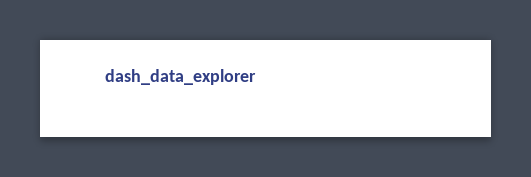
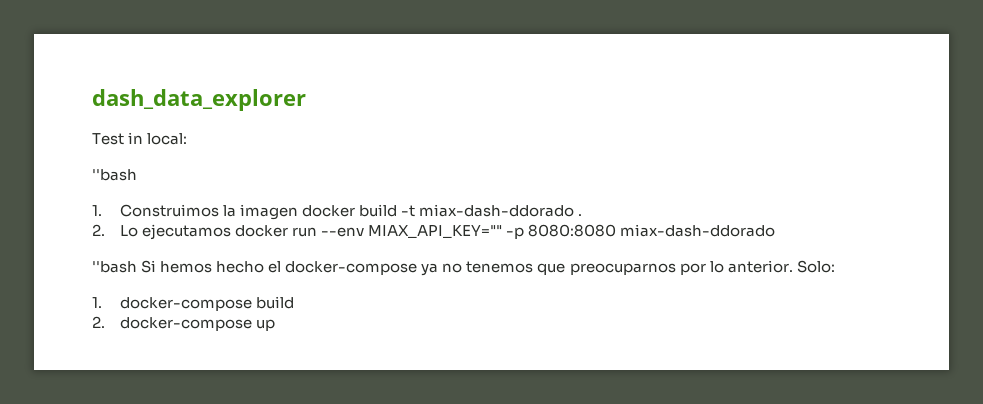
+ Test in local:
+ ''bash
+ 1. Construimos la imagen docker build -t miax-dash-ddorado .
+ 2. Lo ejecutamos docker run --env MIAX_API_KEY="" -p 8080:8080 miax-dash-ddorado
+ ''bash Si hemos hecho el docker-compose ya no tenemos que preocuparnos por lo anterior. Solo:
+ 1. docker-compose build
+ 2. docker-compose up

